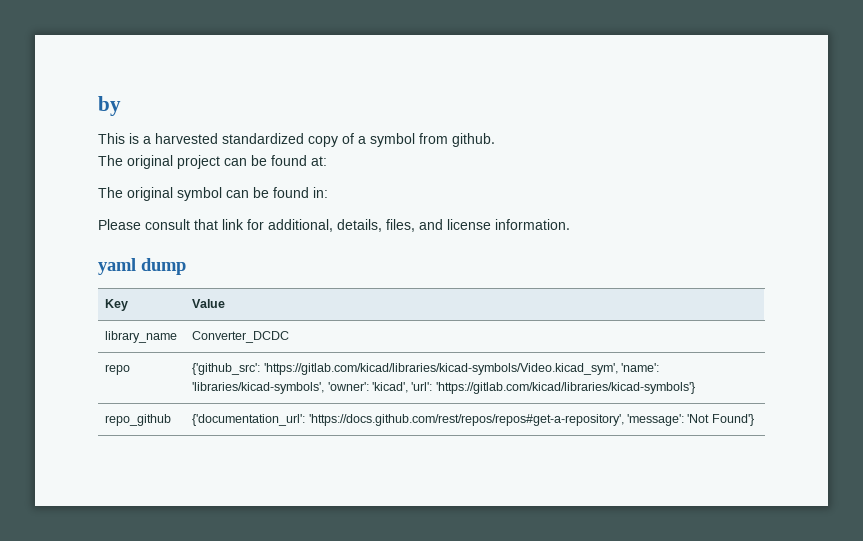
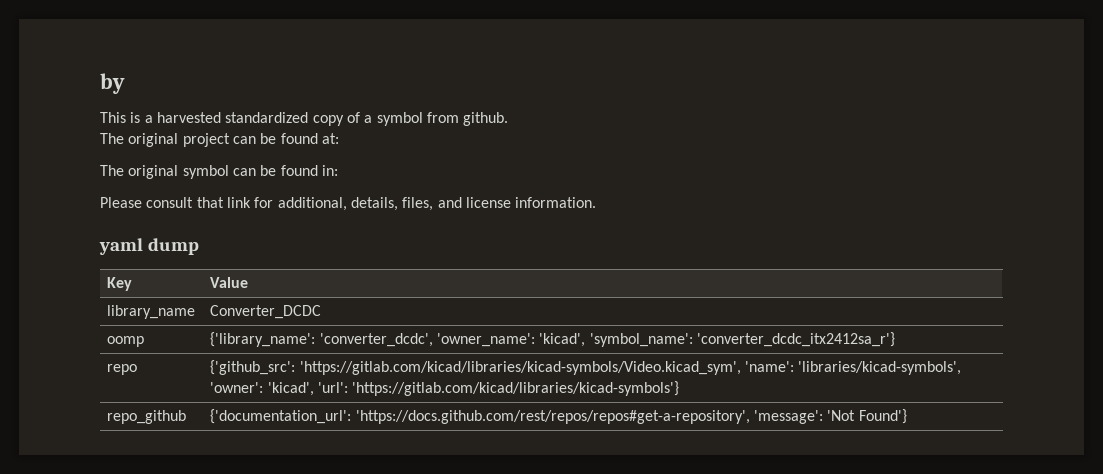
+ oomp | {'library_name': 'converter_dcdc', 'owner_name': 'kicad', 'symbol_name': 'converter_dcdc_itx2412sa_r'}

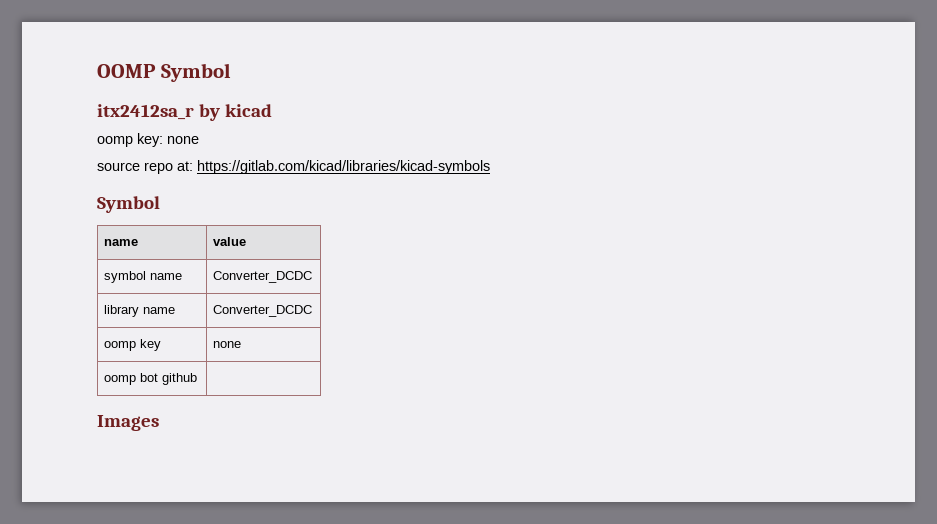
- by
- This is a harvested standardized copy of a symbol from github.
- The original project can be found at:
- The original symbol can be found in:
- Please consult that link for additional, details, files, and license information.
- yaml dump
- Key | Value
- library_name | Converter_DCDC
- oomp | {'library_name': 'converter_dcdc', 'owner_name': 'kicad', 'symbol_name': 'converter_dcdc_itx2412sa_r'}
- repo | {'github_src': 'https://gitlab.com/kicad/libraries/kicad-symbols/Video.kicad_sym', 'name': 'libraries/kicad-symbols', 'owner': 'kicad', 'url': 'https://gitlab.com/kicad/libraries/kicad-symbols'}
- repo_github | {'documentation_url': 'https://docs.github.com/rest/repos/repos#get-a-repository', 'message': 'Not Found'}
+ OOMP Symbol
+ itx2412sa_r by kicad
+ oomp key: none
+ source repo at: https://gitlab.com/kicad/libraries/kicad-symbols
+ Symbol
+ name | value
+ symbol name | Converter_DCDC
+ library name | Converter_DCDC
+ oomp key | none
+ oomp bot github |
+ Images

